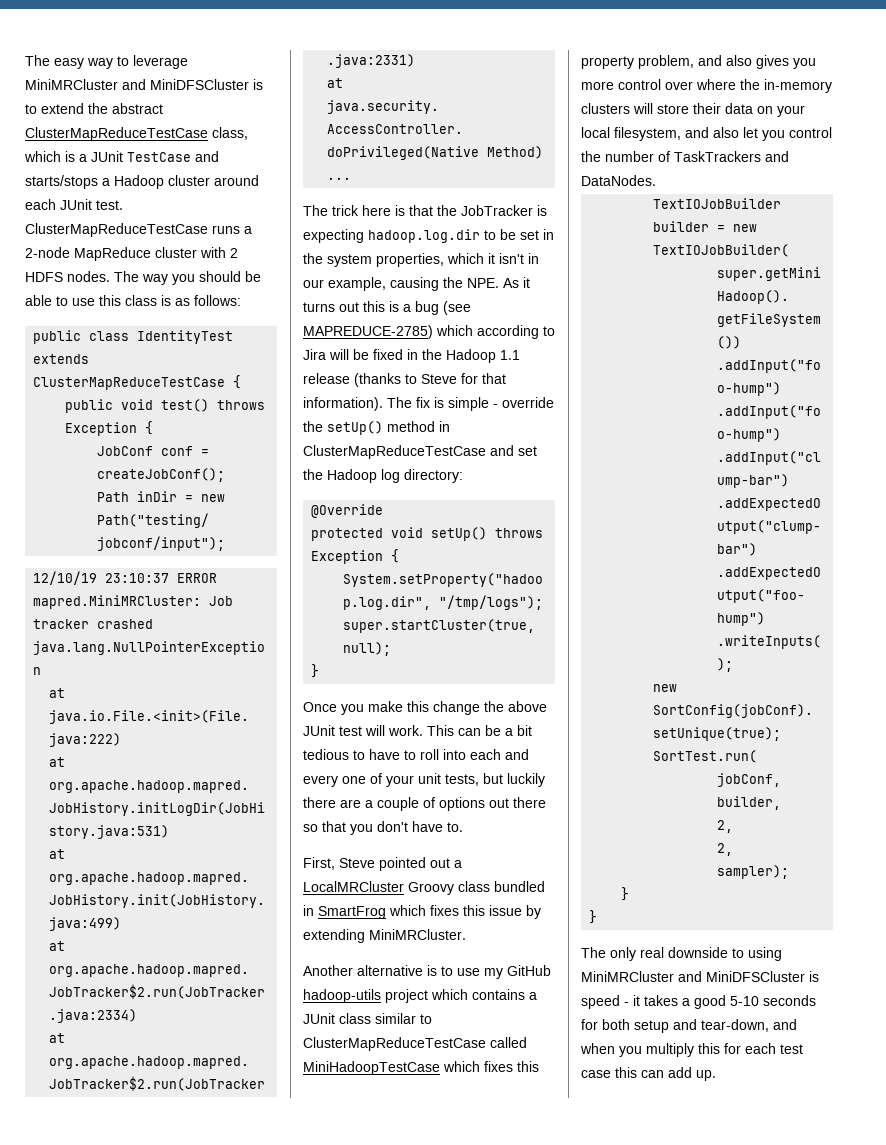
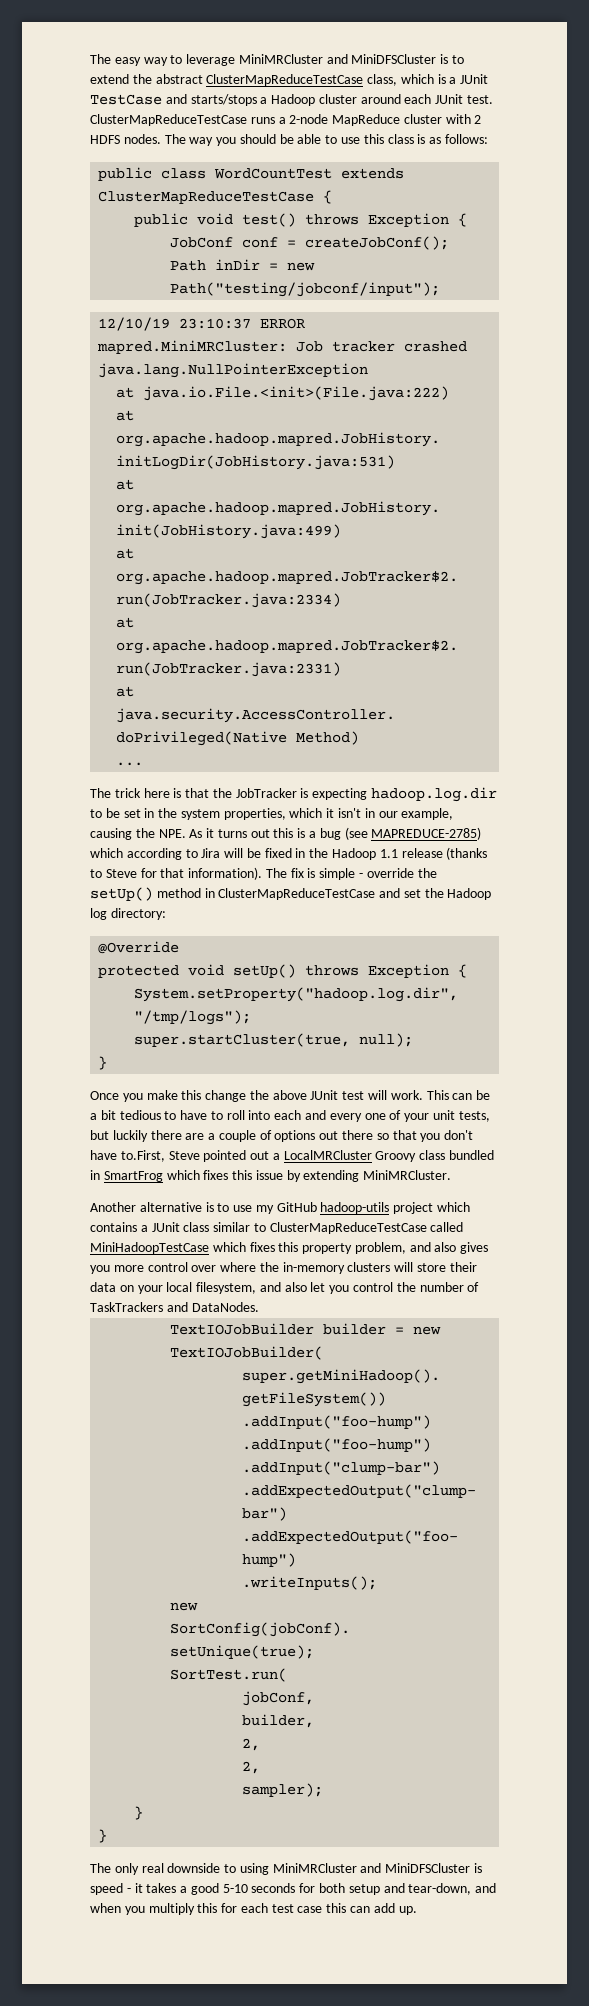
- public class IdentityTest extends ClusterMapReduceTestCase {
+ public class WordCountTest extends ClusterMapReduceTestCase {
- This can be a bit tedious to have to roll into each and every one of your unit tests, but luckily there are a couple of options out there so that you don't have to.
- First, Steve pointed out a LocalMRCluster Groovy class bundled in SmartFrog which fixes this issue by extending MiniMRCluster.
+ This can be a bit tedious to have to roll into each and every one of your unit tests, but luckily there are a couple of options out there so that you don't have to.First, Steve pointed out a LocalMRCluster Groovy class bundled in SmartFrog which fixes this issue by extending MiniMRCluster.

